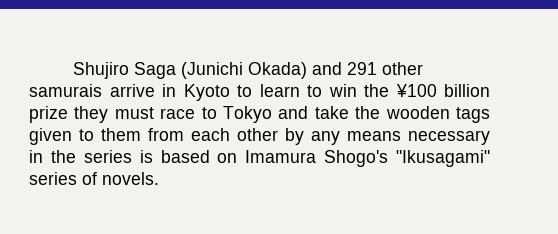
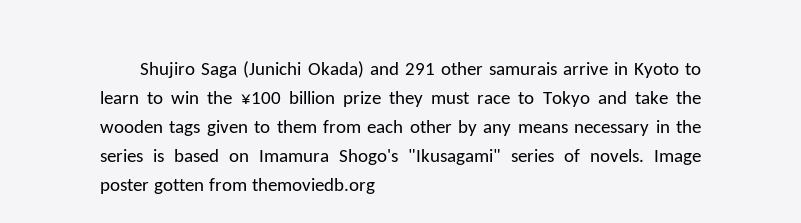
+ Image poster gotten from themoviedb.org

